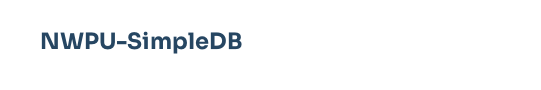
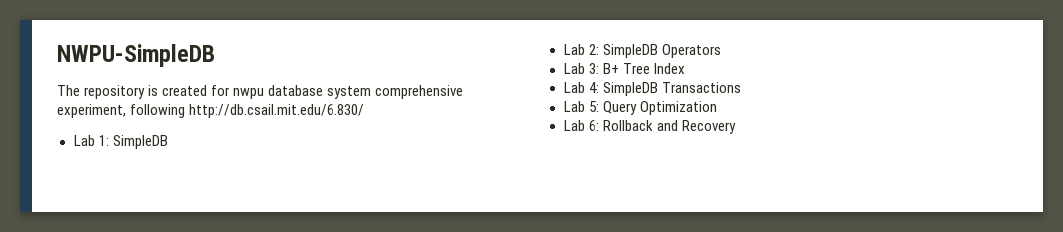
+ The repository is created for nwpu database system comprehensive experiment, following http://db.csail.mit.edu/6.830/
+ Lab 1: SimpleDB
+ Lab 2: SimpleDB Operators
+ Lab 3: B+ Tree Index
+ Lab 4: SimpleDB Transactions
+ Lab 5: Query Optimization
+ Lab 6: Rollback and Recovery

